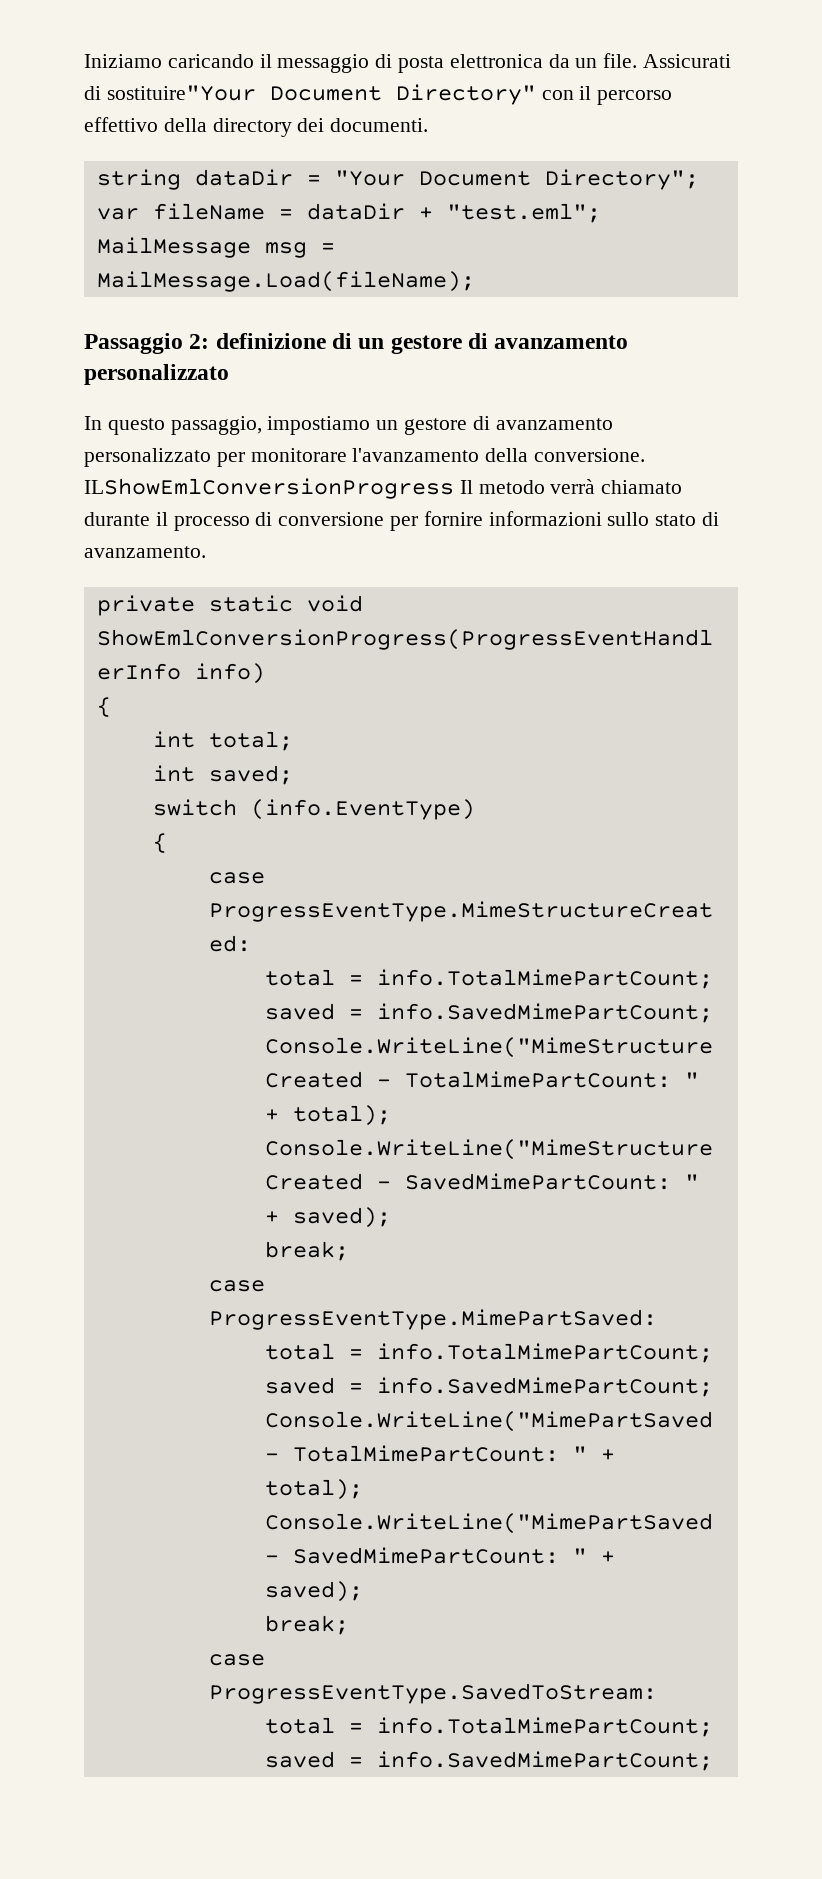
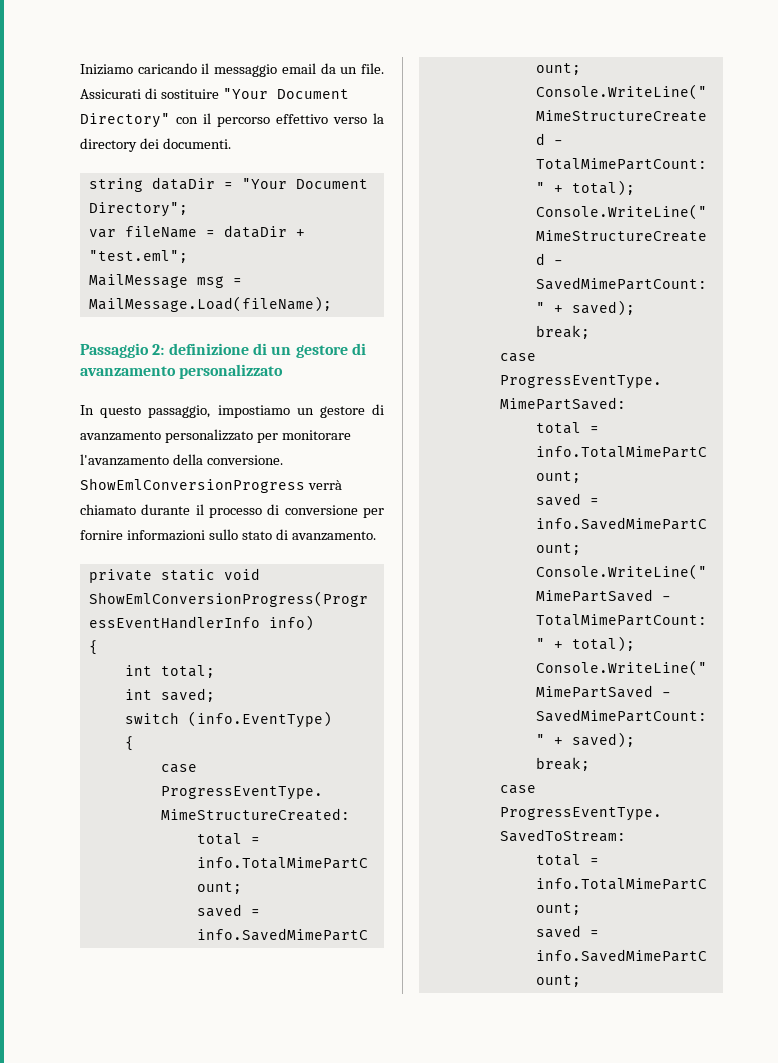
- Iniziamo caricando il messaggio di posta elettronica da un file.
+ Iniziamo caricando il messaggio email da un file.
- Assicurati di sostituire"Your Document Directory" con il percorso effettivo della directory dei documenti.
+ Assicurati di sostituire "Your Document Directory" con il percorso effettivo verso la directory dei documenti.
- ILShowEmlConversionProgress Il metodo verrà chiamato durante il processo di conversione per fornire informazioni sullo stato di avanzamento.
+ ShowEmlConversionProgress verrà chiamato durante il processo di conversione per fornire informazioni sullo stato di avanzamento.

